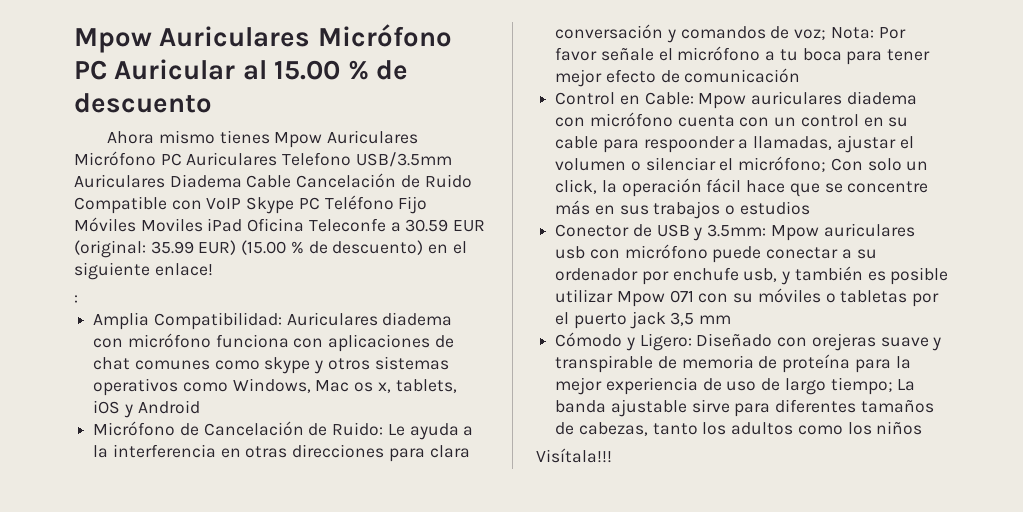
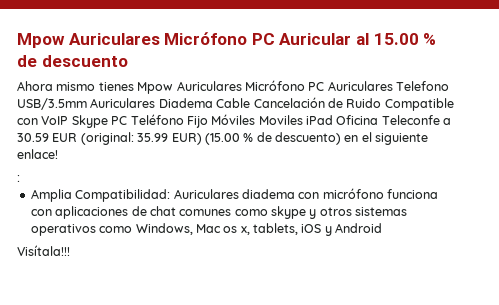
- Micrófono de Cancelación de Ruido: Le ayuda a la interferencia en otras direcciones para clara conversación y comandos de voz; Nota: Por favor señale el micrófono a tu boca para tener mejor efecto de comunicación
- Control en Cable: Mpow auriculares diadema con micrófono cuenta con un control en su cable para respoonder a llamadas, ajustar el volumen o silenciar el micrófono; Con solo un click, la operación fácil hace que se concentre más en sus trabajos o estudios
- Conector de USB y 3.5mm: Mpow auriculares usb con micrófono puede conectar a su ordenador por enchufe usb, y también es posible utilizar Mpow 071 con su móviles o tabletas por el puerto jack 3,5 mm
- Cómodo y Ligero: Diseñado con orejeras suave y transpirable de memoria de proteína para la mejor experiencia de uso de largo tiempo; La banda ajustable sirve para diferentes tamaños de cabezas, tanto los adultos como los niños

